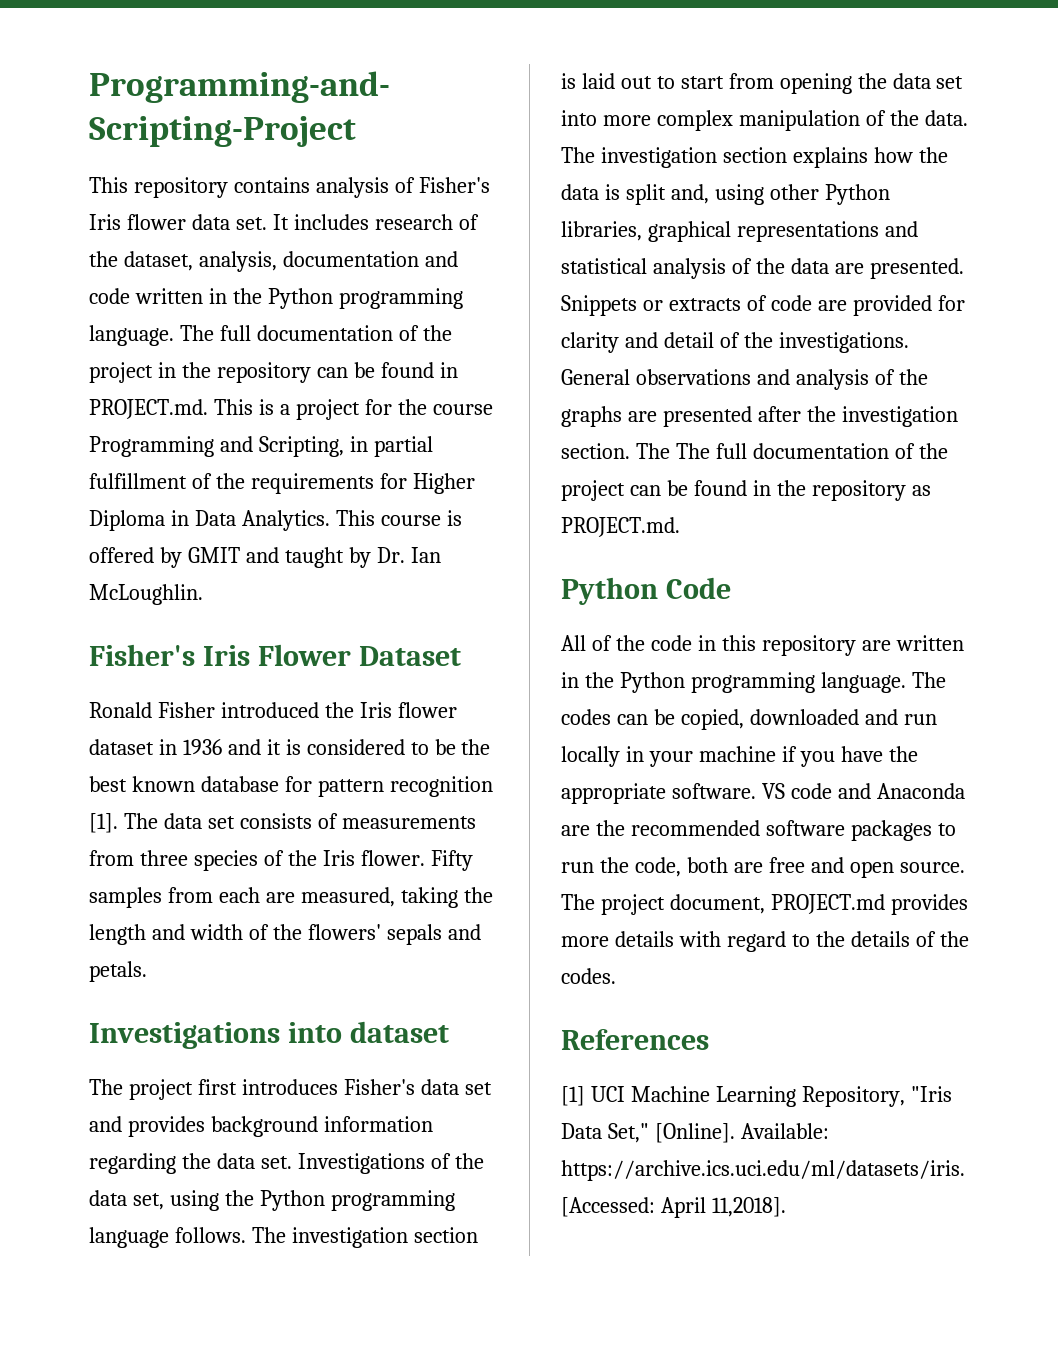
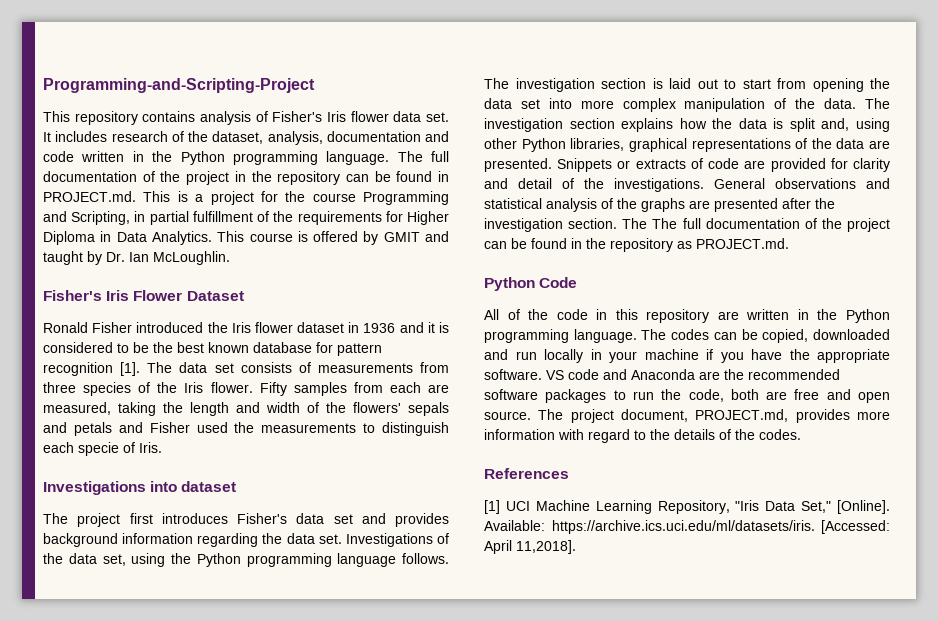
- Fifty samples from each are measured, taking the length and width of the flowers' sepals and petals.
+ Fifty samples from each are measured, taking the length and width of the flowers' sepals and petals and Fisher used the measurements to distinguish each specie of Iris.
- The investigation section explains how the data is split and, using other Python libraries, graphical representations and statistical analysis of the data are presented.
+ The investigation section explains how the data is split and, using other Python libraries, graphical representations of the data are presented.
- General observations and analysis of the graphs are presented after the investigation section.
+ General observations and statistical analysis of the graphs are presented after the investigation section.
- The project document, PROJECT.md provides more details with regard to the details of the codes.
+ The project document, PROJECT.md, provides more information with regard to the details of the codes.

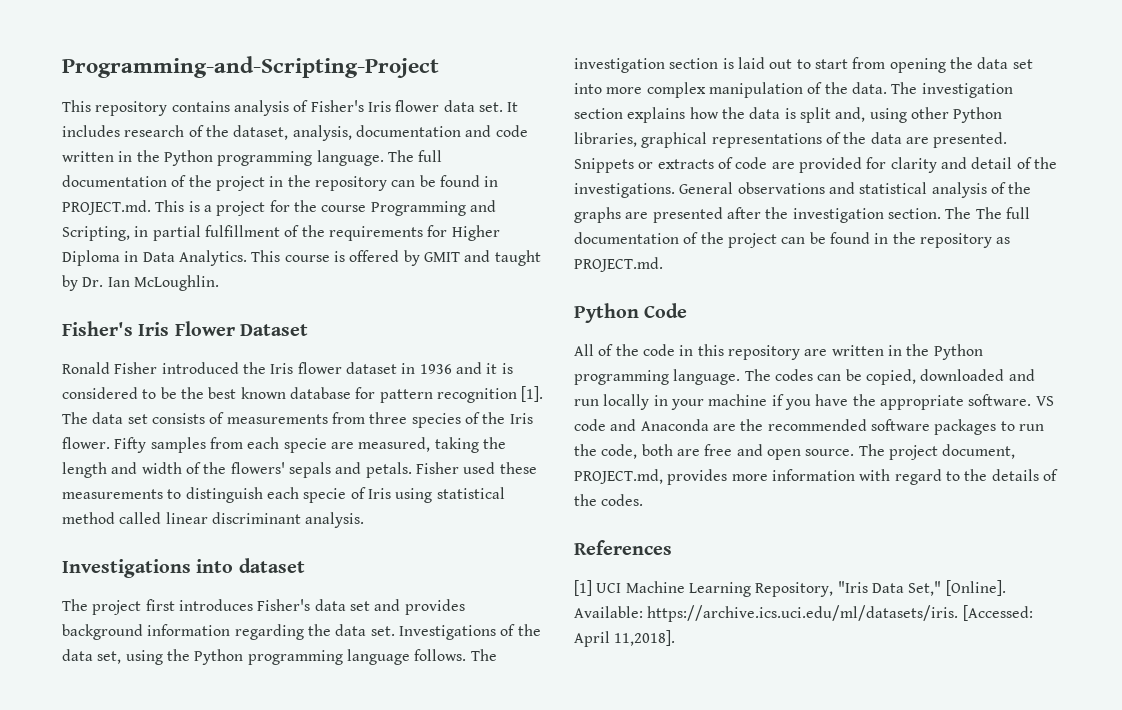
- Fifty samples from each are measured, taking the length and width of the flowers' sepals and petals and Fisher used the measurements to distinguish each specie of Iris.
+ Fifty samples from each specie are measured, taking the length and width of the flowers' sepals and petals. Fisher used these measurements to distinguish each specie of Iris using statistical method called linear discriminant analysis.

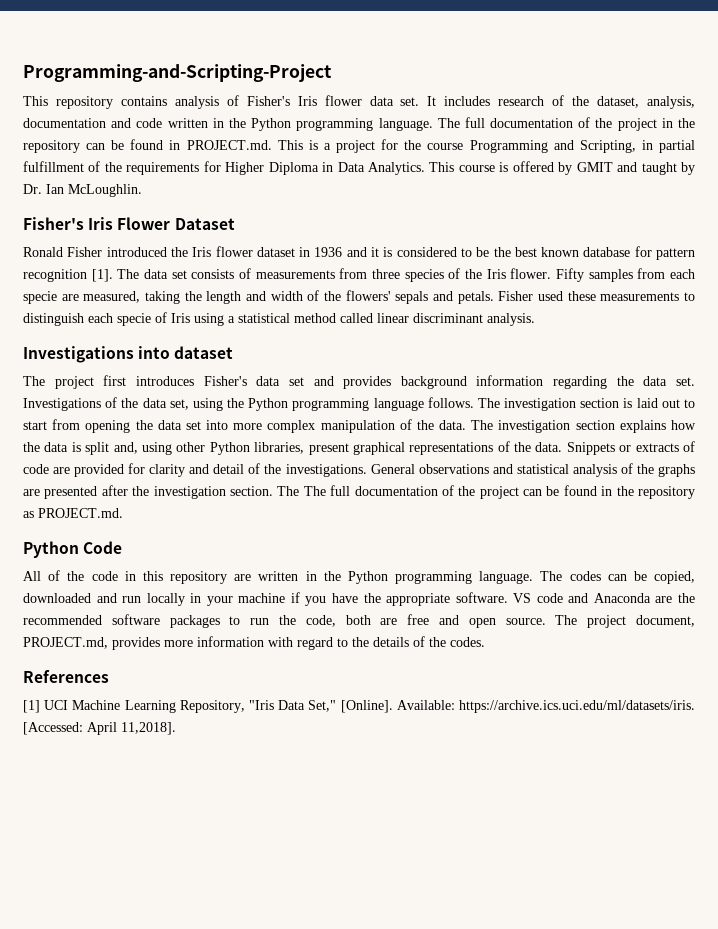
- Fisher used these measurements to distinguish each specie of Iris using statistical method called linear discriminant analysis.
+ Fisher used these measurements to distinguish each specie of Iris using a statistical method called linear discriminant analysis.
- The investigation section explains how the data is split and, using other Python libraries, graphical representations of the data are presented.
+ The investigation section explains how the data is split and, using other Python libraries, present graphical representations of the data.

